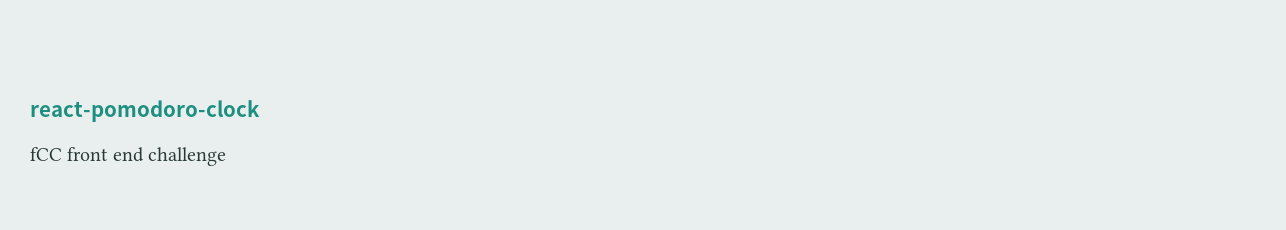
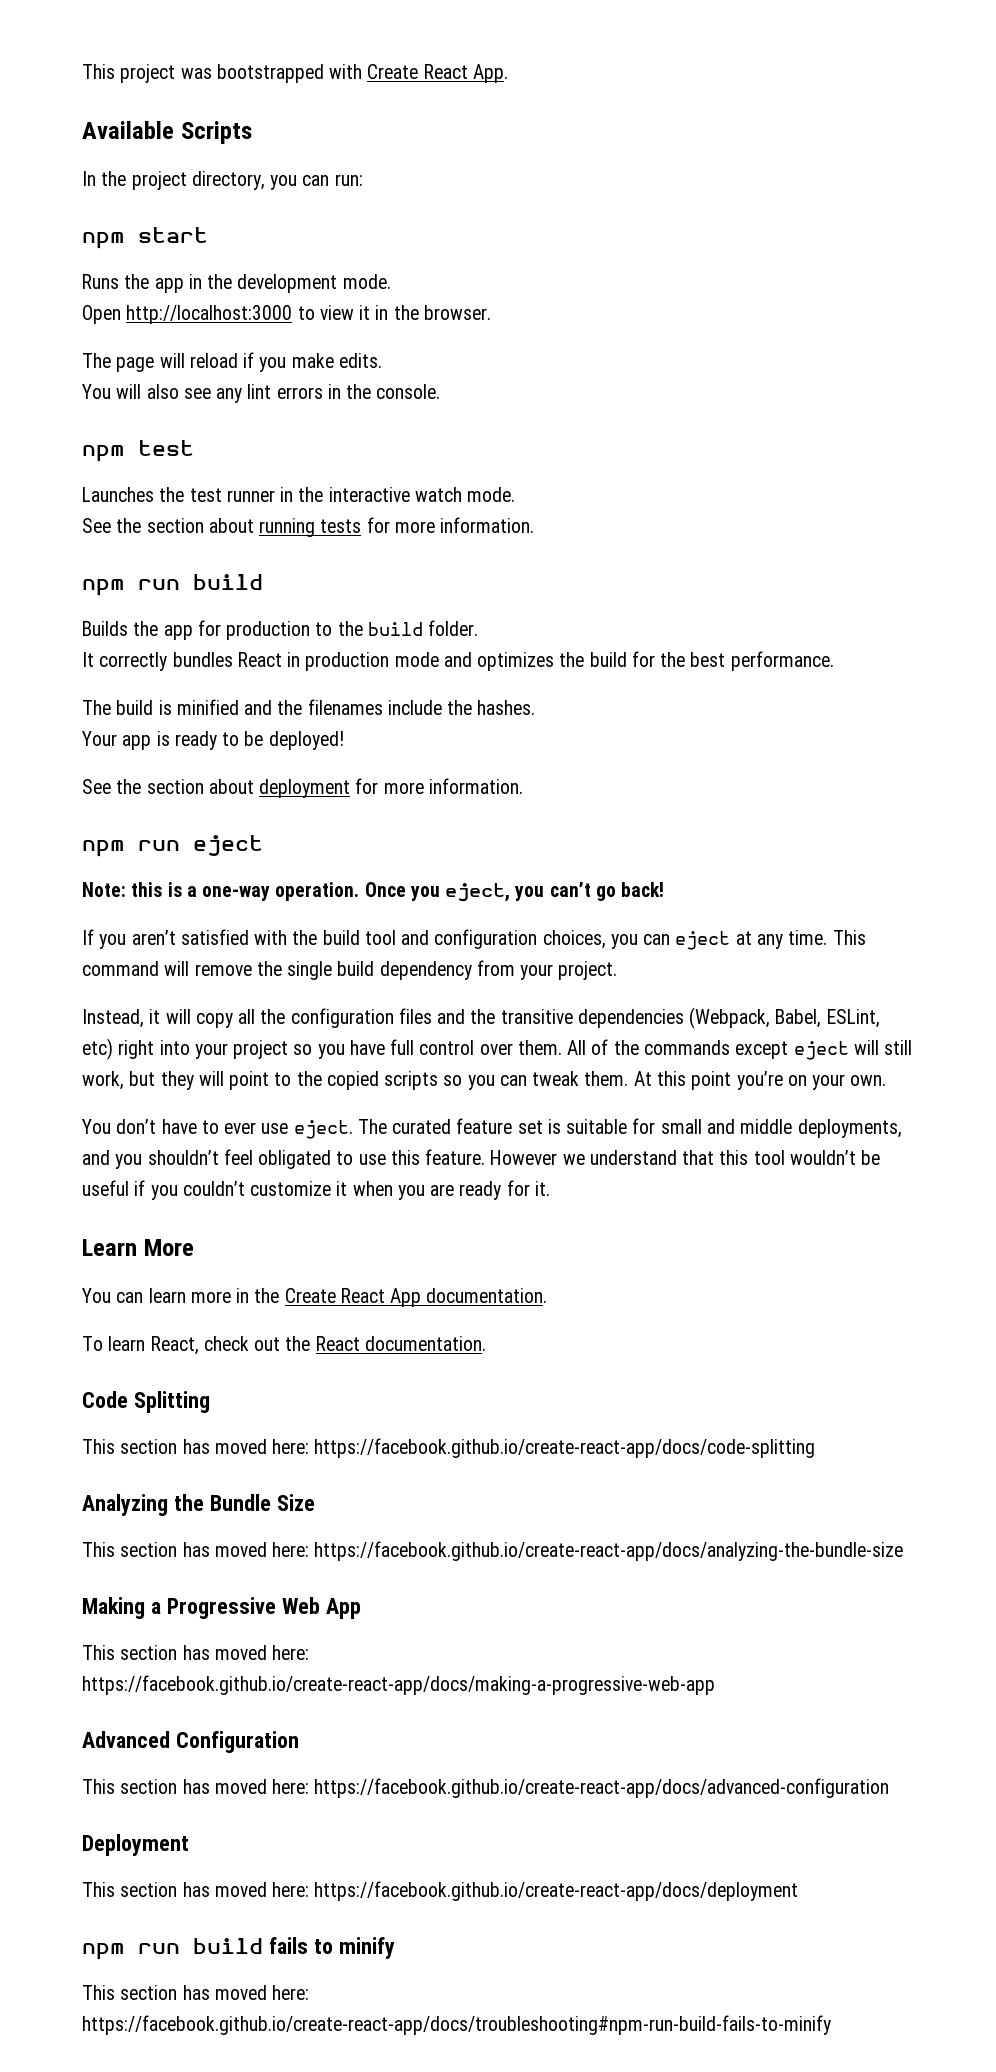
- react-pomodoro-clock
- fCC front end challenge
+ This project was bootstrapped with Create React App.
+ Available Scripts
+ In the project directory, you can run:
+ npm start
+ Runs the app in the development mode.
+ Open http://localhost:3000 to view it in the browser.
+ The page will reload if you make edits.
+ You will also see any lint errors in the console.
+ npm test
+ Launches the test runner in the interactive watch mode.
+ See the section about running tests for more information.
+ npm run build
+ Builds the app for production to the build folder.
+ It correctly bundles React in production mode and optimizes the build for the best performance.
+ The build is minified and the filenames include the hashes.
+ Your app is ready to be deployed!
+ See the section about deployment for more information.
+ npm run eject
+ Note: this is a one-way operation. Once you eject, you can’t go back!
+ If you aren’t satisfied with the build tool and configuration choices, you can eject at any time. This command will remove the single build dependency from your project.
+ Instead, it will copy all the configuration files and the transitive dependencies (Webpack, Babel, ESLint, etc) right into your project so you have full control over them. All of the commands except eject will still work, but they will point to the copied scripts so you can tweak them. At this point you’re on your own.
+ You don’t have to ever use eject. The curated feature set is suitable for small and middle deployments, and you shouldn’t feel obligated to use this feature. However we understand that this tool wouldn’t be useful if you couldn’t customize it when you are ready for it.
+ Learn More
+ You can learn more in the Create React App documentation.
+ To learn React, check out the React documentation.
+ Code Splitting
+ This section has moved here: https://facebook.github.io/create-react-app/docs/code-splitting
+ Analyzing the Bundle Size
+ This section has moved here: https://facebook.github.io/create-react-app/docs/analyzing-the-bundle-size
+ Making a Progressive Web App
+ This section has moved here: https://facebook.github.io/create-react-app/docs/making-a-progressive-web-app
+ Advanced Configuration
+ This section has moved here: https://facebook.github.io/create-react-app/docs/advanced-configuration
+ Deployment
+ This section has moved here: https://facebook.github.io/create-react-app/docs/deployment
+ npm run build fails to minify
+ This section has moved here: https://facebook.github.io/create-react-app/docs/troubleshooting#npm-run-build-fails-to-minify

